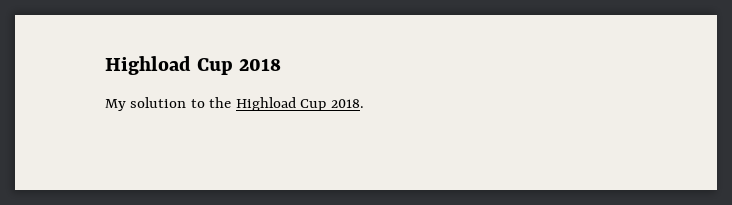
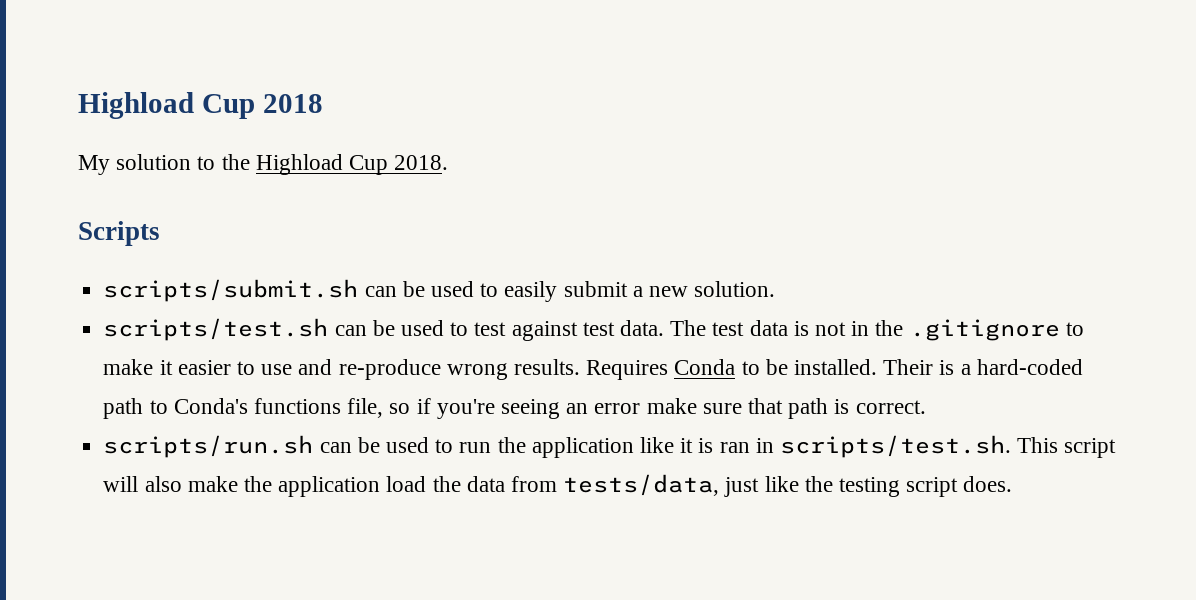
+ Scripts
+ scripts/submit.sh can be used to easily submit a new solution.
+ scripts/test.sh can be used to test against test data. The test data is not in the .gitignore to make it easier to use and re-produce wrong results. Requires Conda to be installed. Their is a hard-coded path to Conda's functions file, so if you're seeing an error make sure that path is correct.
+ scripts/run.sh can be used to run the application like it is ran in scripts/test.sh. This script will also make the application load the data from tests/data, just like the testing script does.

